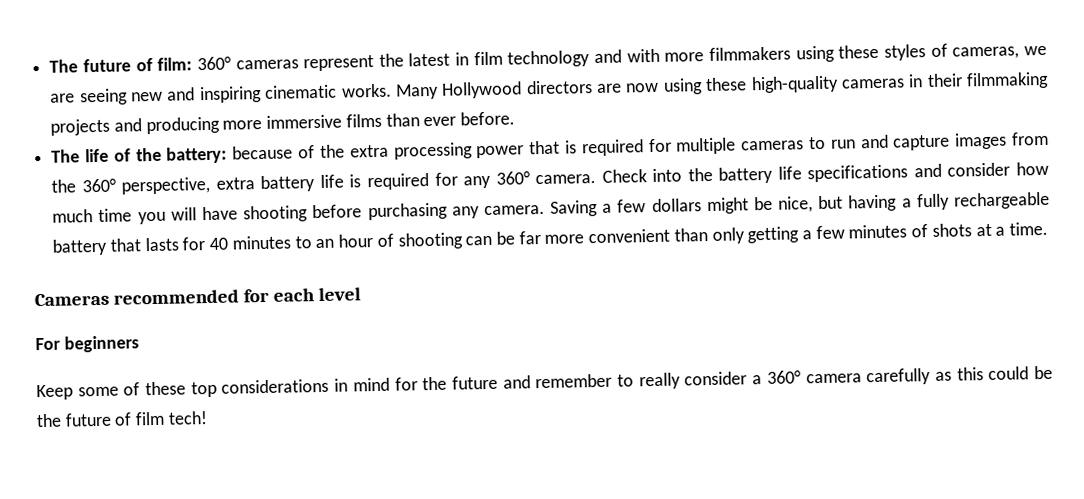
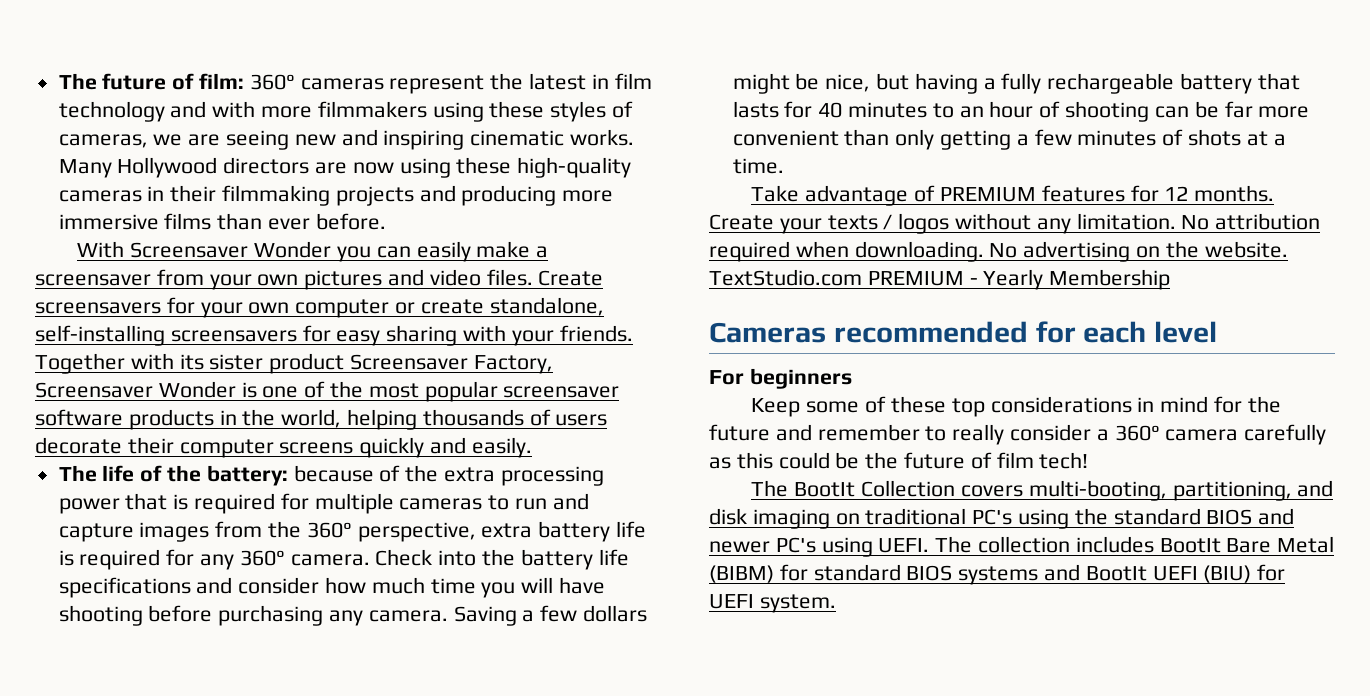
+ With Screensaver Wonder you can easily make a screensaver from your own pictures and video files. Create screensavers for your own computer or create standalone, self-installing screensavers for easy sharing with your friends. Together with its sister product Screensaver Factory, Screensaver Wonder is one of the most popular screensaver software products in the world, helping thousands of users decorate their computer screens quickly and easily.
+ Take advantage of PREMIUM features for 12 months. Create your texts / logos without any limitation. No attribution required when downloading. No advertising on the website. TextStudio.com PREMIUM - Yearly Membership
+ The BootIt Collection covers multi-booting, partitioning, and disk imaging on traditional PC's using the standard BIOS and newer PC's using UEFI. The collection includes BootIt Bare Metal (BIBM) for standard BIOS systems and BootIt UEFI (BIU) for UEFI system.

